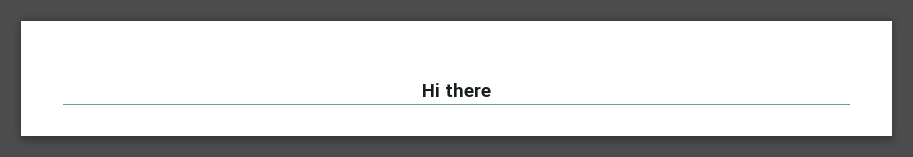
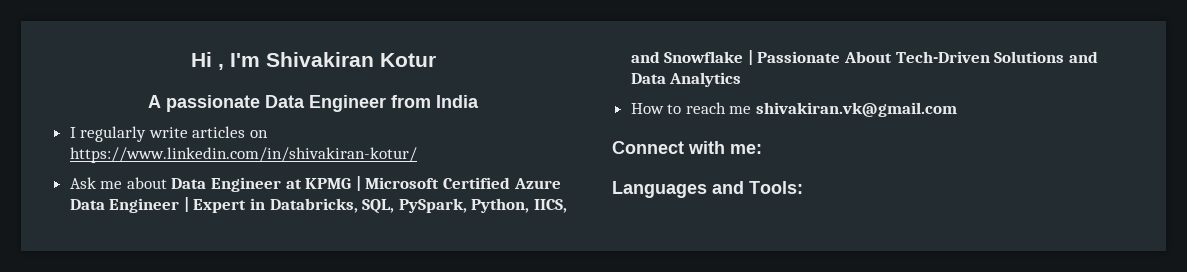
- Hi there
+ Hi , I'm Shivakiran Kotur
+ A passionate Data Engineer from India
+ I regularly write articles on https://www.linkedin.com/in/shivakiran-kotur/
+ Ask me about Data Engineer at KPMG | Microsoft Certified Azure Data Engineer | Expert in Databricks, SQL, PySpark, Python, IICS, and Snowflake | Passionate About Tech-Driven Solutions and Data Analytics
+ How to reach me shivakiran.vk@gmail.com
+ Connect with me:
+ Languages and Tools:

